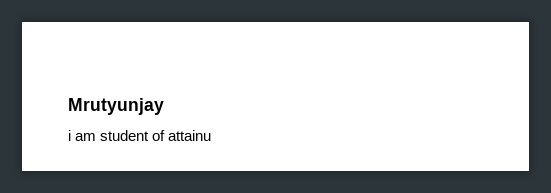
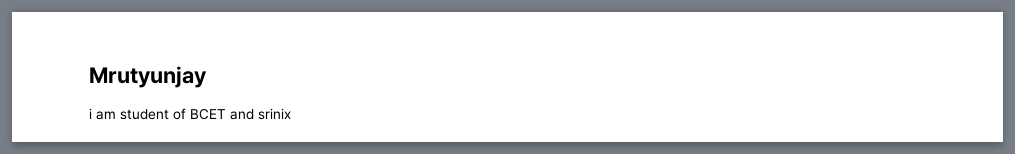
- i am student of attainu
+ i am student of BCET and srinix

